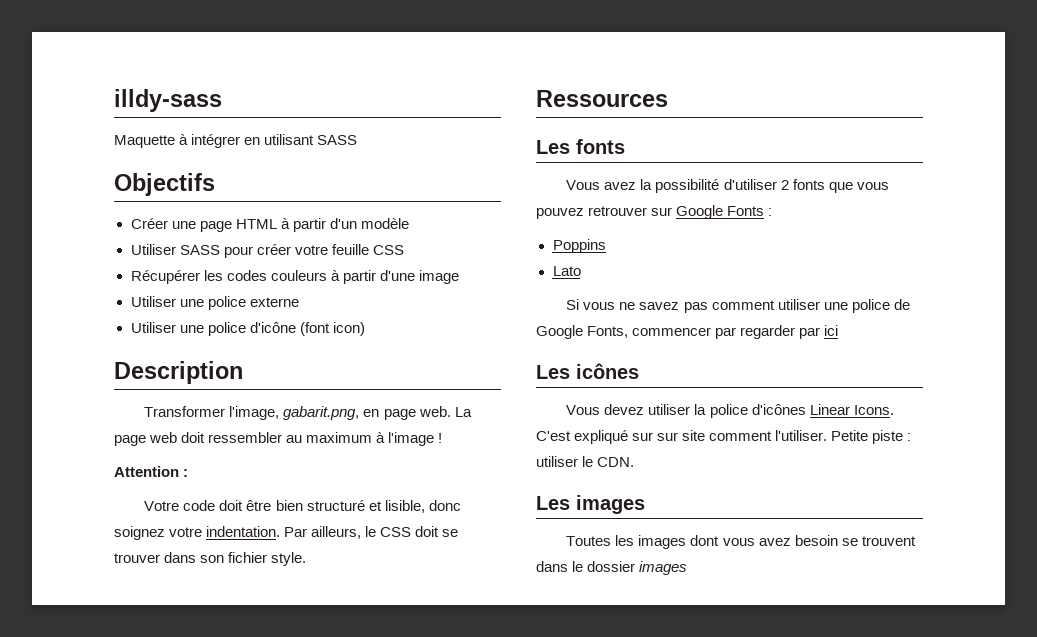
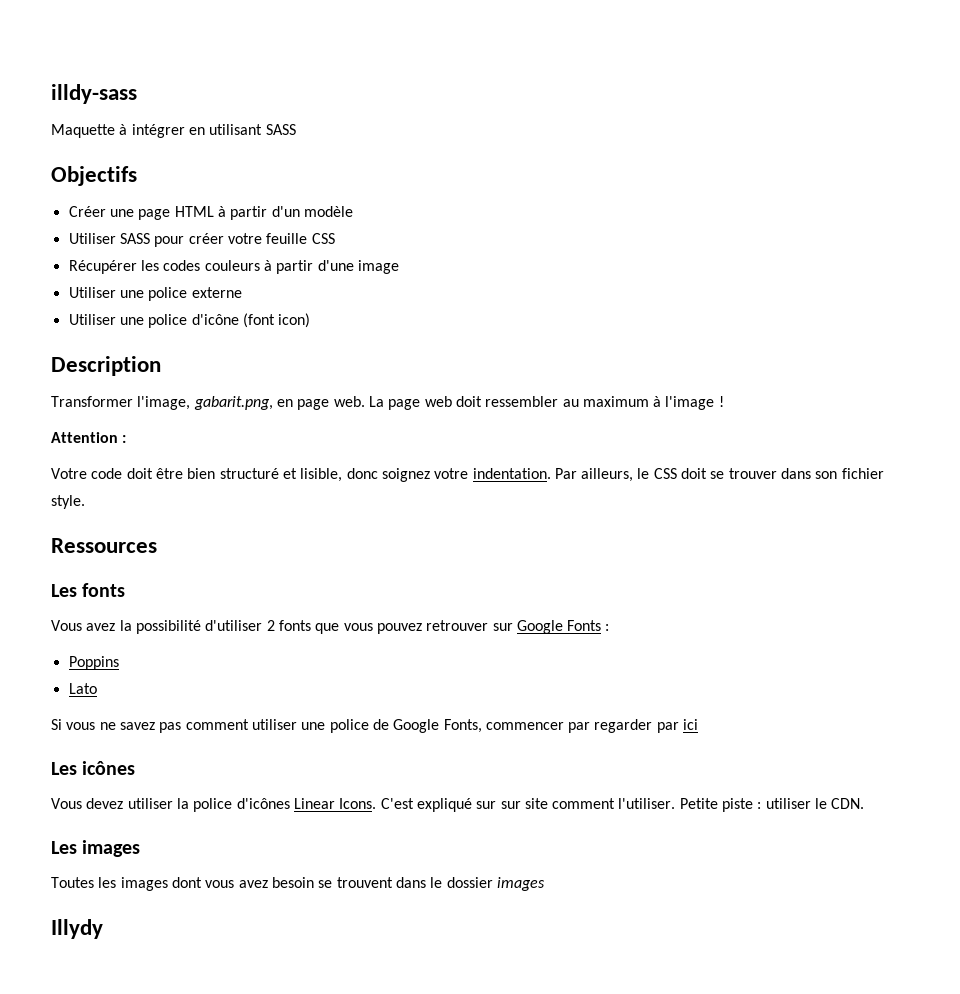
+ Illydy

